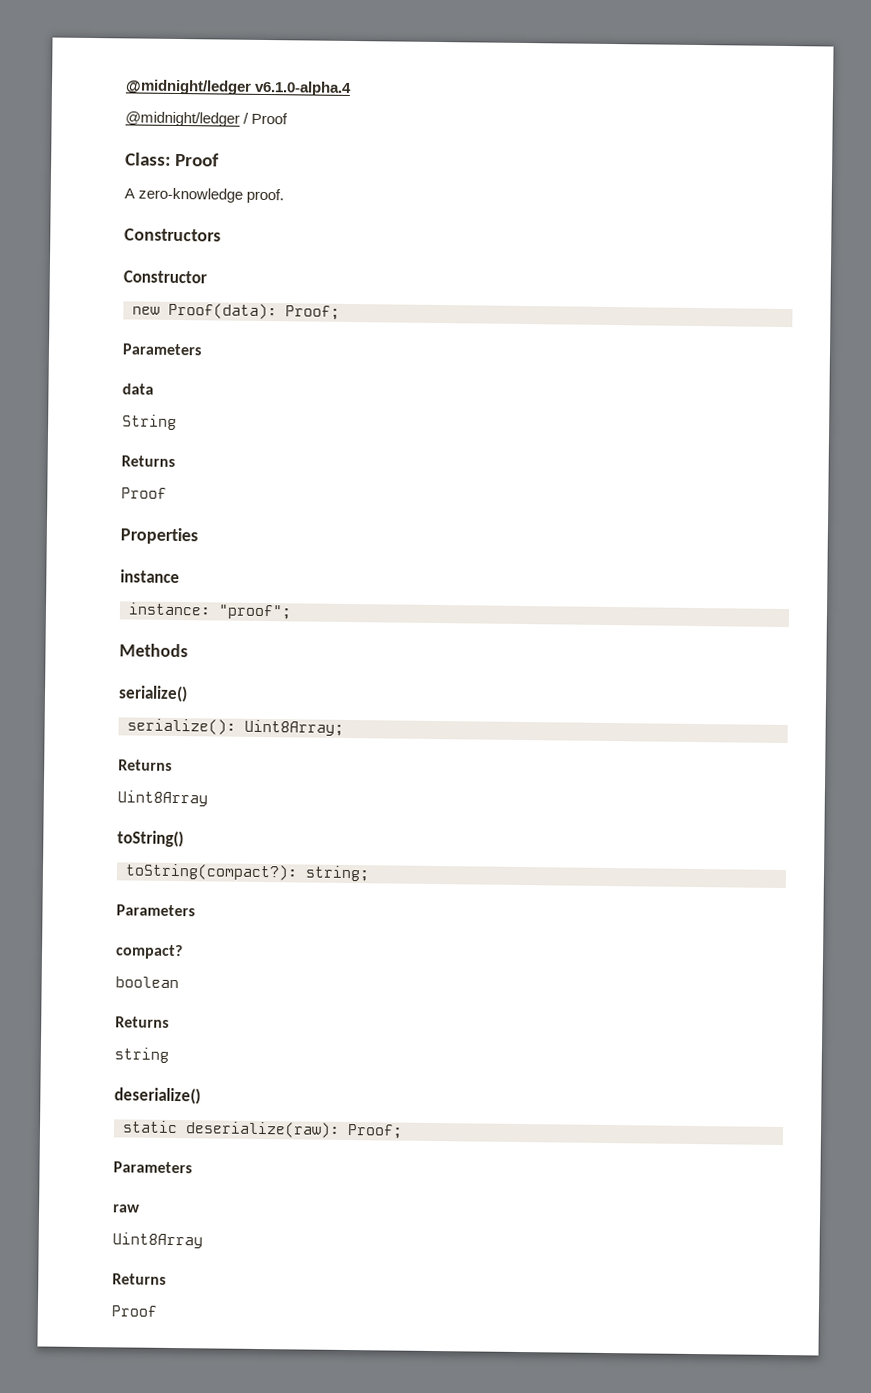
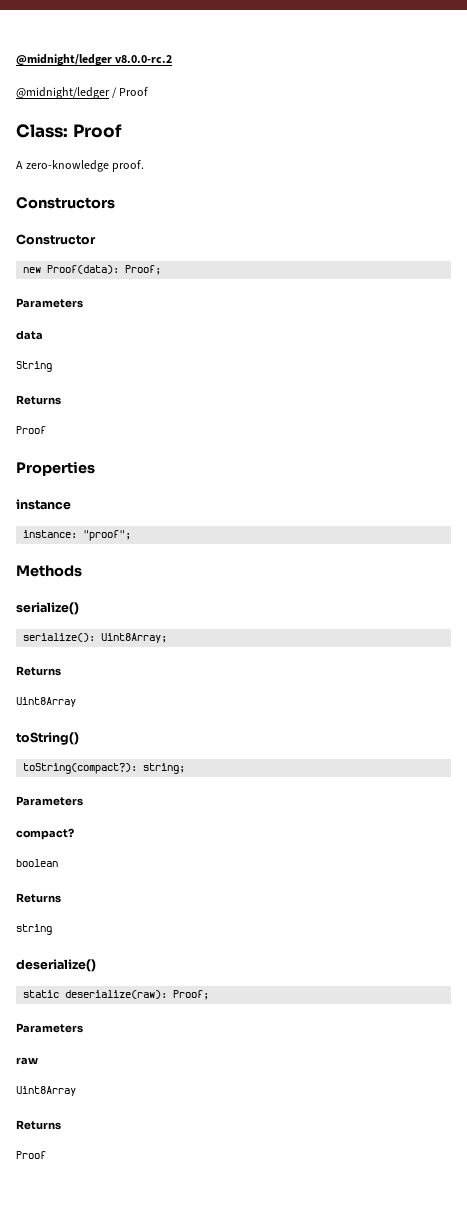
- @midnight/ledger v6.1.0-alpha.4
+ @midnight/ledger v8.0.0-rc.2

